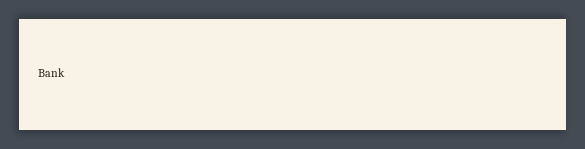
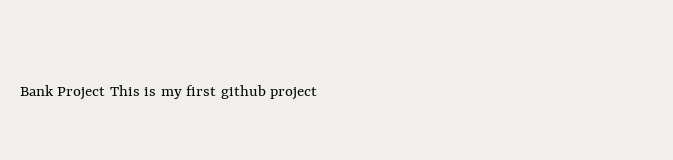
- Bank
+ Bank Project This is my first github project

